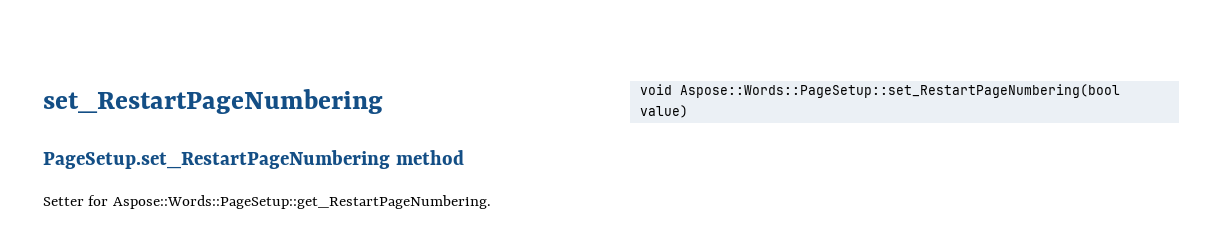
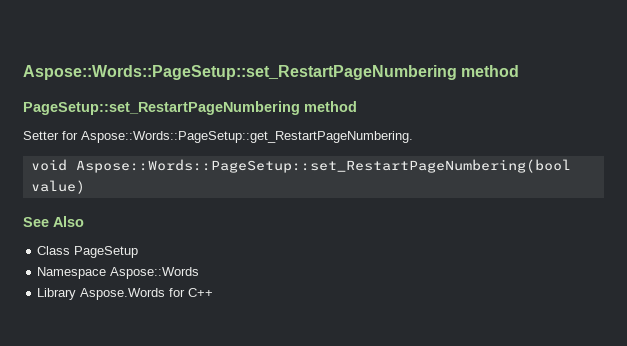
- set_RestartPageNumbering
- PageSetup.set_RestartPageNumbering method
+ Aspose::Words::PageSetup::set_RestartPageNumbering method
+ PageSetup::set_RestartPageNumbering method
+ See Also
+ Class PageSetup
+ Namespace Aspose::Words
+ Library Aspose.Words for C++

